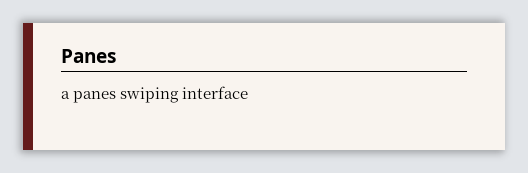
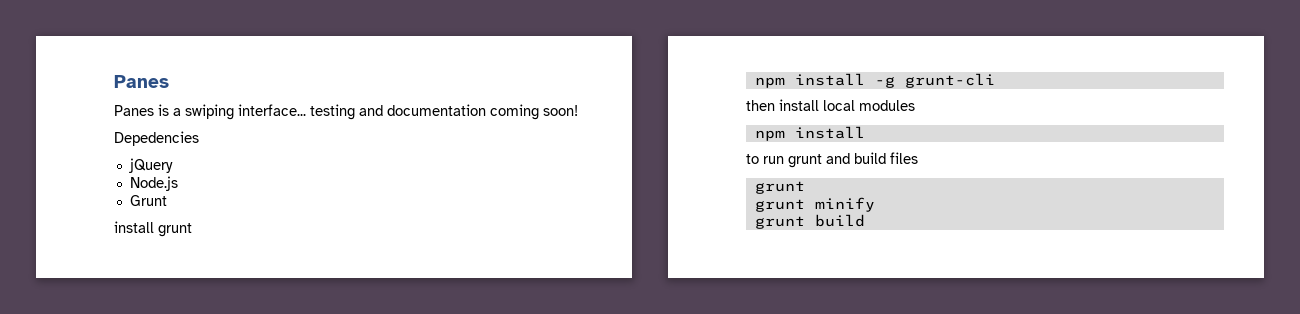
- a panes swiping interface
+ Panes is a swiping interface... testing and documentation coming soon!
+ Depedencies
+ jQuery
+ Node.js
+ Grunt
+ install grunt
+ npm install -g grunt-cli
+ then install local modules
+ npm install
+ to run grunt and build files
+ grunt
+ grunt minify
+ grunt build

